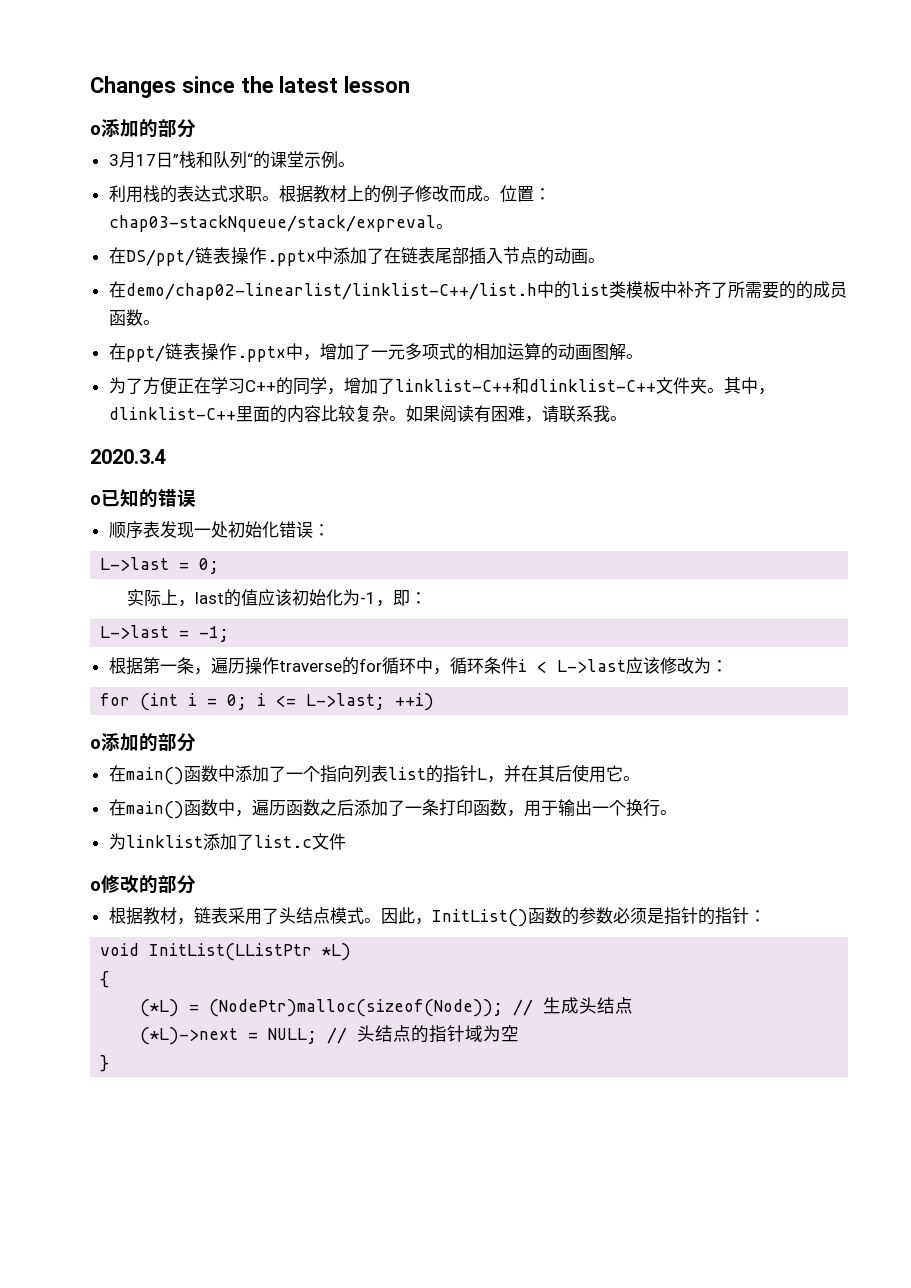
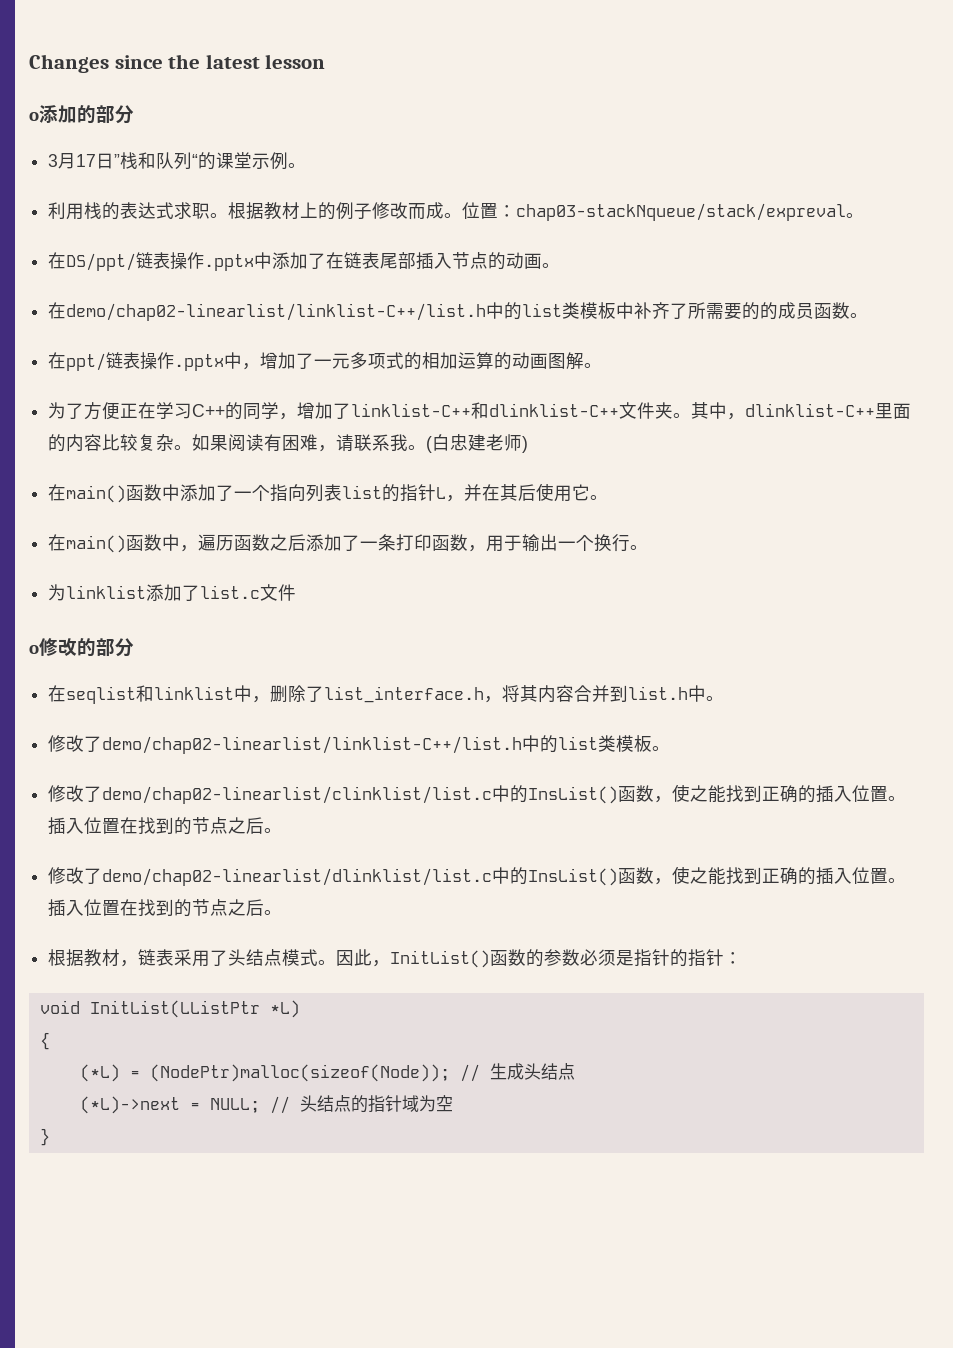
- 如果阅读有困难，请联系我。
- 2020.3.4
- o已知的错误
- 顺序表发现一处初始化错误：
- L->last = 0;
- 实际上，last的值应该初始化为-1，即：
- L->last = -1;
- 根据第一条，遍历操作traverse的for循环中，循环条件i < L->last应该修改为：
- for (int i = 0; i <= L->last; ++i)
- o添加的部分
+ 如果阅读有困难，请联系我。(白忠建老师)
+ 在seqlist和linklist中，删除了list_interface.h，将其内容合并到list.h中。
+ 修改了demo/chap02-linearlist/linklist-C++/list.h中的list类模板。
+ 修改了demo/chap02-linearlist/clinklist/list.c中的InsList()函数，使之能找到正确的插入位置。插入位置在找到的节点之后。
+ 修改了demo/chap02-linearlist/dlinklist/list.c中的InsList()函数，使之能找到正确的插入位置。插入位置在找到的节点之后。

